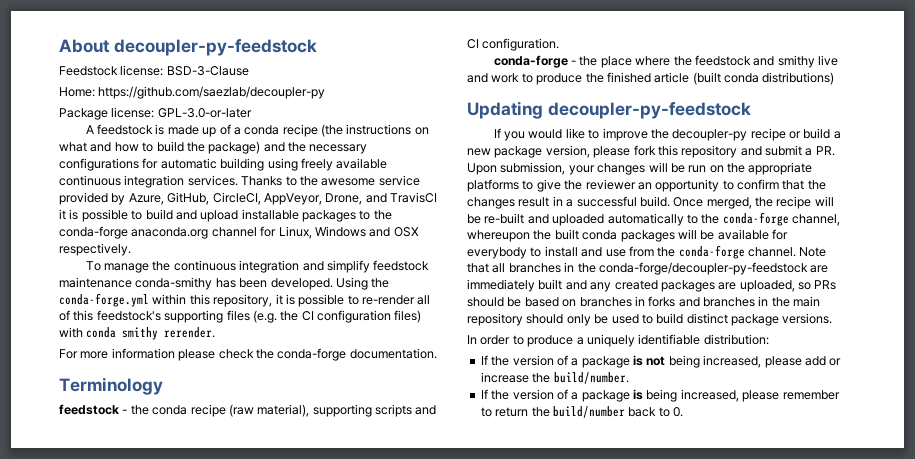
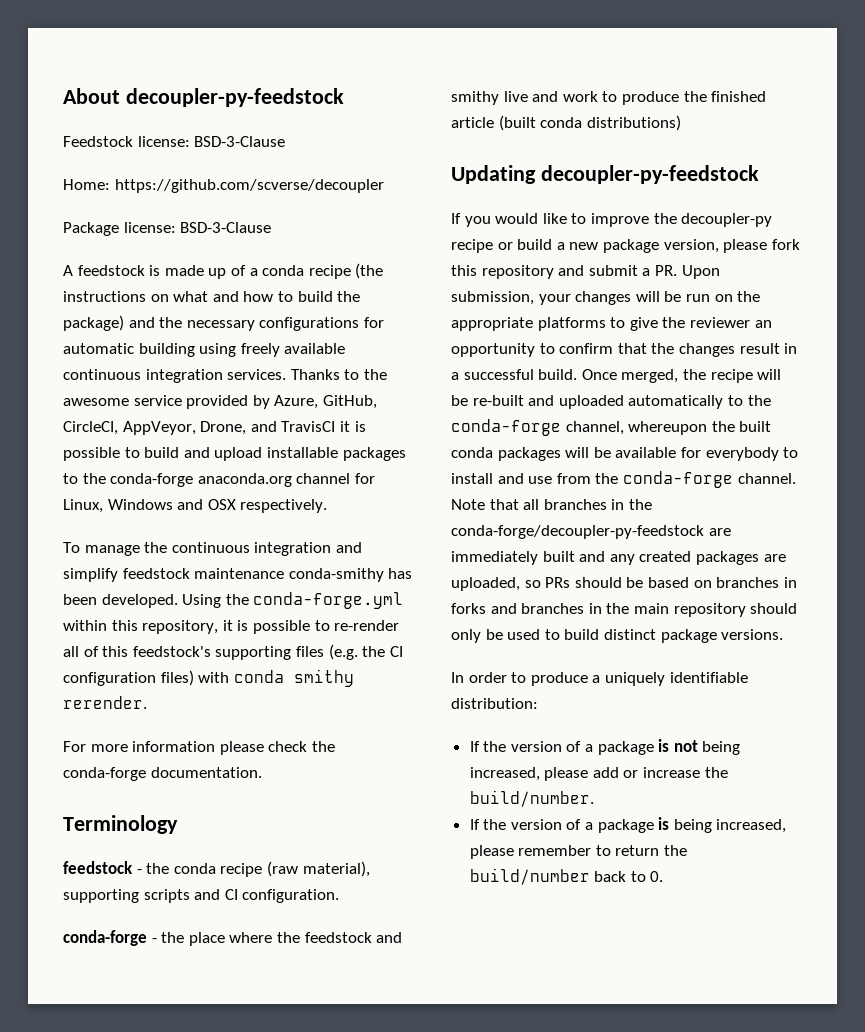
- Home: https://github.com/saezlab/decoupler-py
+ Home: https://github.com/scverse/decoupler
- Package license: GPL-3.0-or-later
+ Package license: BSD-3-Clause

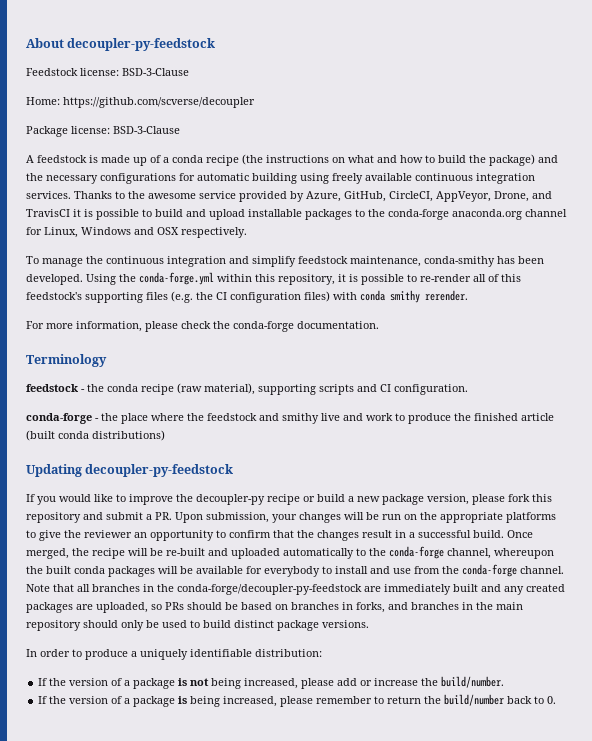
- To manage the continuous integration and simplify feedstock maintenance conda-smithy has been developed.
+ To manage the continuous integration and simplify feedstock maintenance, conda-smithy has been developed.
- For more information please check the conda-forge documentation.
+ For more information, please check the conda-forge documentation.
- Note that all branches in the conda-forge/decoupler-py-feedstock are immediately built and any created packages are uploaded, so PRs should be based on branches in forks and branches in the main repository should only be used to build distinct package versions.
+ Note that all branches in the conda-forge/decoupler-py-feedstock are immediately built and any created packages are uploaded, so PRs should be based on branches in forks, and branches in the main repository should only be used to build distinct package versions.

